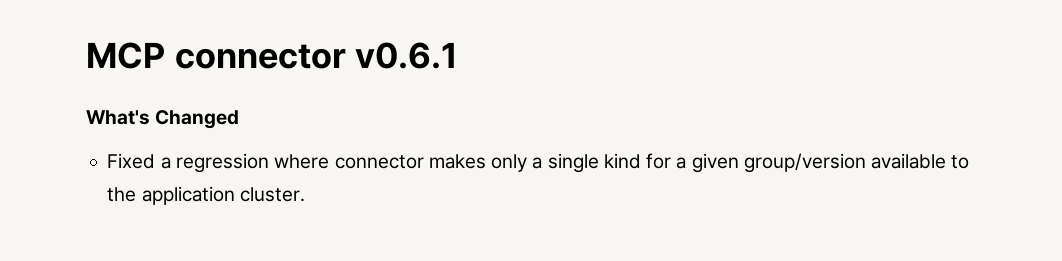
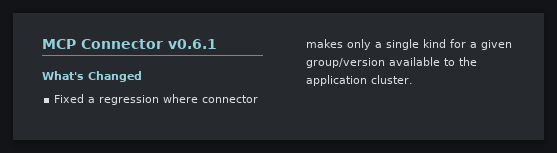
- MCP connector v0.6.1
+ MCP Connector v0.6.1

